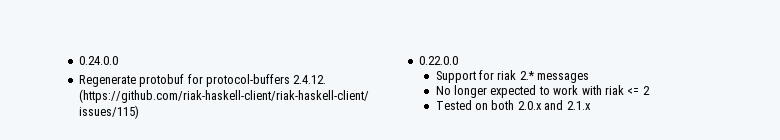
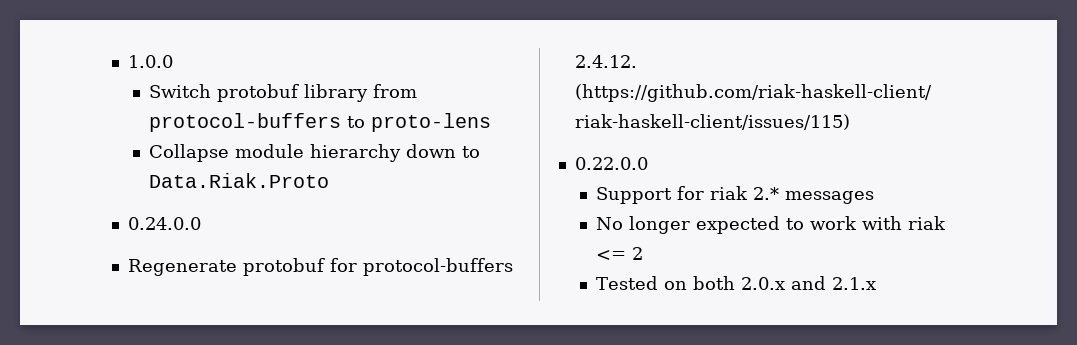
+ 1.0.0
+ Switch protobuf library from protocol-buffers to proto-lens
+ Collapse module hierarchy down to Data.Riak.Proto

